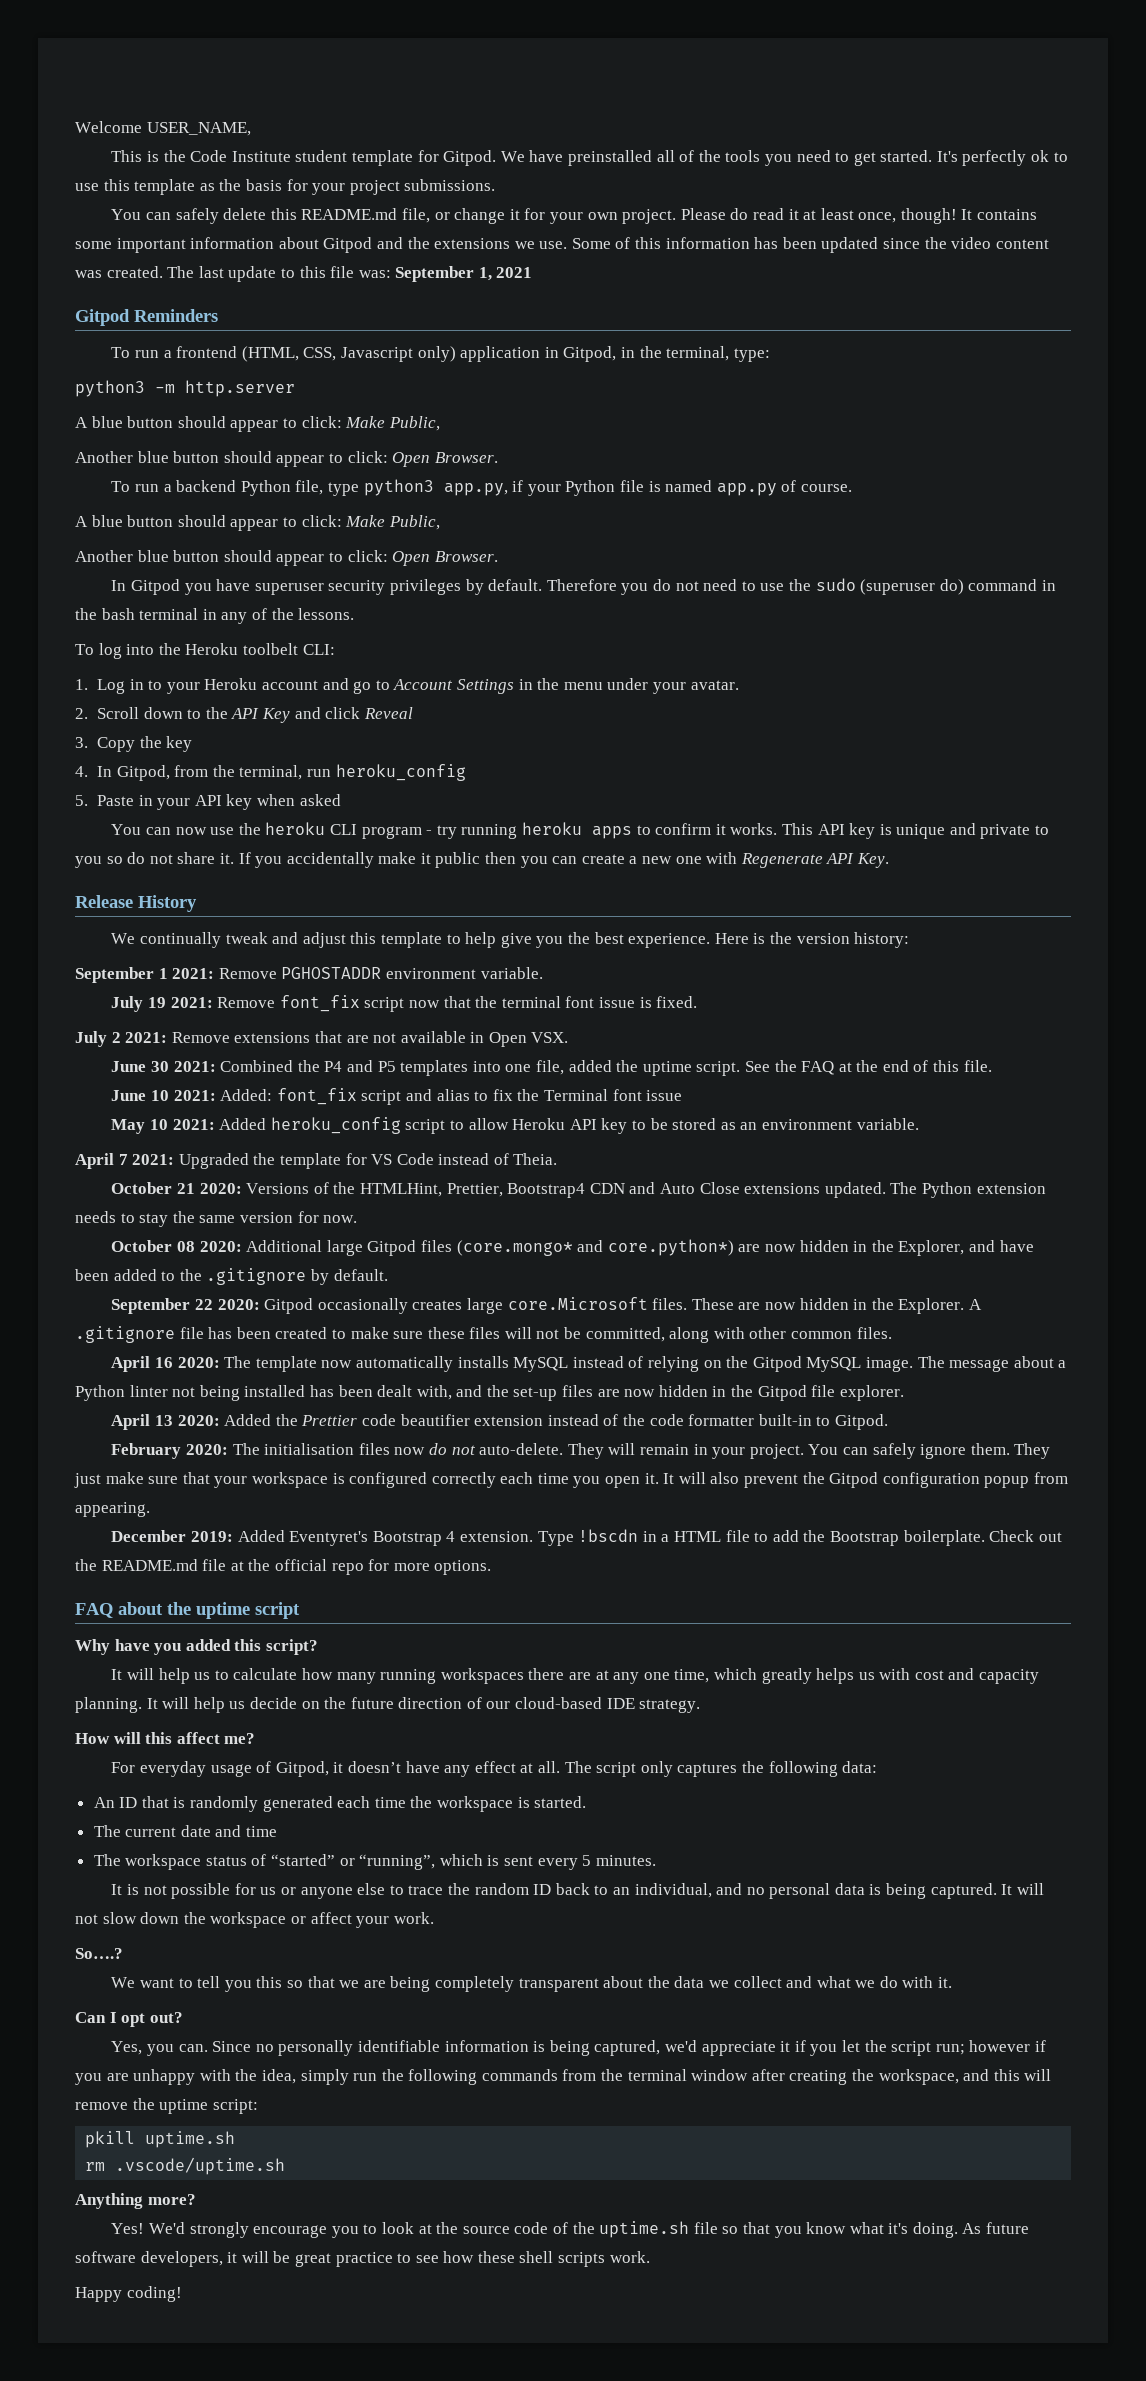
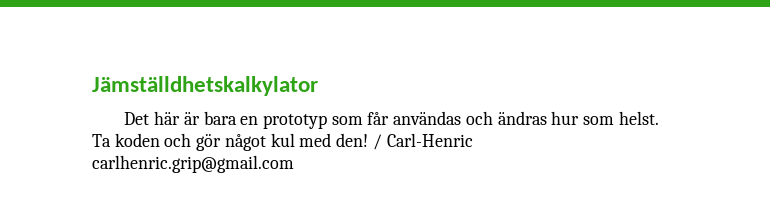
- Welcome USER_NAME,
- This is the Code Institute student template for Gitpod. We have preinstalled all of the tools you need to get started. It's perfectly ok to use this template as the basis for your project submissions.
- You can safely delete this README.md file, or change it for your own project. Please do read it at least once, though! It contains some important information about Gitpod and the extensions we use. Some of this information has been updated since the video content was created. The last update to this file was: September 1, 2021
- Gitpod Reminders
- To run a frontend (HTML, CSS, Javascript only) application in Gitpod, in the terminal, type:
- python3 -m http.server
- A blue button should appear to click: Make Public,
- Another blue button should appear to click: Open Browser.
- To run a backend Python file, type python3 app.py, if your Python file is named app.py of course.
- A blue button should appear to click: Make Public,
- Another blue button should appear to click: Open Browser.
- In Gitpod you have superuser security privileges by default. Therefore you do not need to use the sudo (superuser do) command in the bash terminal in any of the lessons.
- To log into the Heroku toolbelt CLI:
- 1. Log in to your Heroku account and go to Account Settings in the menu under your avatar.
- 2. Scroll down to the API Key and click Reveal
- 3. Copy the key
- 4. In Gitpod, from the terminal, run heroku_config
- 5. Paste in your API key when asked
- You can now use the heroku CLI program - try running heroku apps to confirm it works. This API key is unique and private to you so do not share it. If you accidentally make it public then you can create a new one with Regenerate API Key.
- Release History
- We continually tweak and adjust this template to help give you the best experience. Here is the version history:
- September 1 2021: Remove PGHOSTADDR environment variable.
- July 19 2021: Remove font_fix script now that the terminal font issue is fixed.
- July 2 2021: Remove extensions that are not available in Open VSX.
- June 30 2021: Combined the P4 and P5 templates into one file, added the uptime script. See the FAQ at the end of this file.
- June 10 2021: Added: font_fix script and alias to fix the Terminal font issue
- May 10 2021: Added heroku_config script to allow Heroku API key to be stored as an environment variable.
- April 7 2021: Upgraded the template for VS Code instead of Theia.
- October 21 2020: Versions of the HTMLHint, Prettier, Bootstrap4 CDN and Auto Close extensions updated. The Python extension needs to stay the same version for now.
- October 08 2020: Additional large Gitpod files (core.mongo* and core.python*) are now hidden in the Explorer, and have been added to the .gitignore by default.
- September 22 2020: Gitpod occasionally creates large core.Microsoft files. These are now hidden in the Explorer. A .gitignore file has been created to make sure these files will not be committed, along with other common files.
- April 16 2020: The template now automatically installs MySQL instead of relying on the Gitpod MySQL image. The message about a Python linter not being installed has been dealt with, and the set-up files are now hidden in the Gitpod file explorer.
- April 13 2020: Added the Prettier code beautifier extension instead of the code formatter built-in to Gitpod.
- February 2020: The initialisation files now do not auto-delete. They will remain in your project. You can safely ignore them. They just make sure that your workspace is configured correctly each time you open it. It will also prevent the Gitpod configuration popup from appearing.
- December 2019: Added Eventyret's Bootstrap 4 extension. Type !bscdn in a HTML file to add the Bootstrap boilerplate. Check out the README.md file at the official repo for more options.
- FAQ about the uptime script
- Why have you added this script?
- It will help us to calculate how many running workspaces there are at any one time, which greatly helps us with cost and capacity planning. It will help us decide on the future direction of our cloud-based IDE strategy.
- How will this affect me?
- For everyday usage of Gitpod, it doesn’t have any effect at all. The script only captures the following data:
- An ID that is randomly generated each time the workspace is started.
- The current date and time
- The workspace status of “started” or “running”, which is sent every 5 minutes.
- It is not possible for us or anyone else to trace the random ID back to an individual, and no personal data is being captured. It will not slow down the workspace or affect your work.
- So….?
- We want to tell you this so that we are being completely transparent about the data we collect and what we do with it.
- Can I opt out?
- Yes, you can. Since no personally identifiable information is being captured, we'd appreciate it if you let the script run; however if you are unhappy with the idea, simply run the following commands from the terminal window after creating the workspace, and this will remove the uptime script:
- pkill uptime.sh
- rm .vscode/uptime.sh
- Anything more?
- Yes! We'd strongly encourage you to look at the source code of the uptime.sh file so that you know what it's doing. As future software developers, it will be great practice to see how these shell scripts work.
- Happy coding!
+ Jämställdhetskalkylator
+ Det här är bara en prototyp som får användas och ändras hur som helst. Ta koden och gör något kul med den! / Carl-Henric carlhenric.grip@gmail.com

